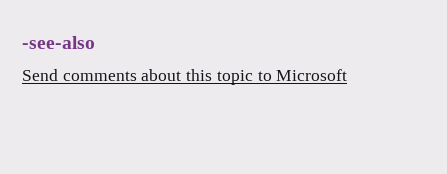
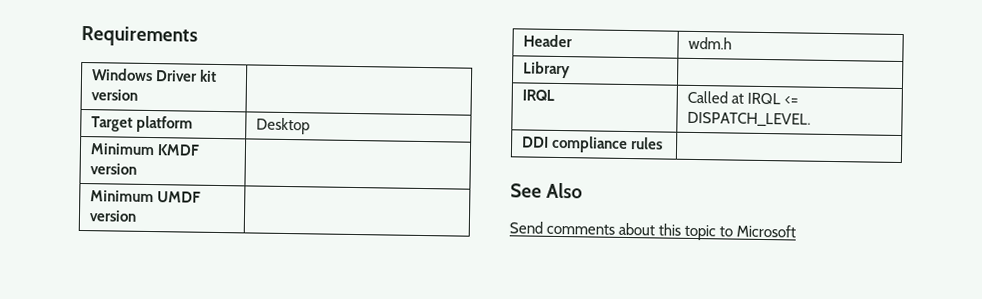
- -see-also
+ Requirements
+ Windows Driver kit version |
+ Target platform | Desktop
+ Minimum KMDF version |
+ Minimum UMDF version |
+ Header | wdm.h
+ Library |
+ IRQL | Called at IRQL <= DISPATCH_LEVEL.
+ DDI compliance rules |
+ See Also

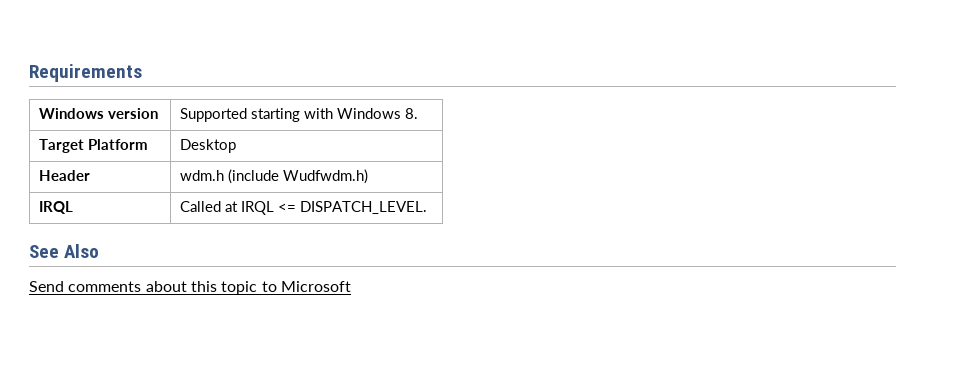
- Windows Driver kit version |
+ Windows version | Supported starting with Windows 8.
- Target platform | Desktop
+ Target Platform | Desktop
- Minimum KMDF version |
- Minimum UMDF version |
- Header | wdm.h
- Library |
+ Header | wdm.h (include Wudfwdm.h)
- DDI compliance rules |

